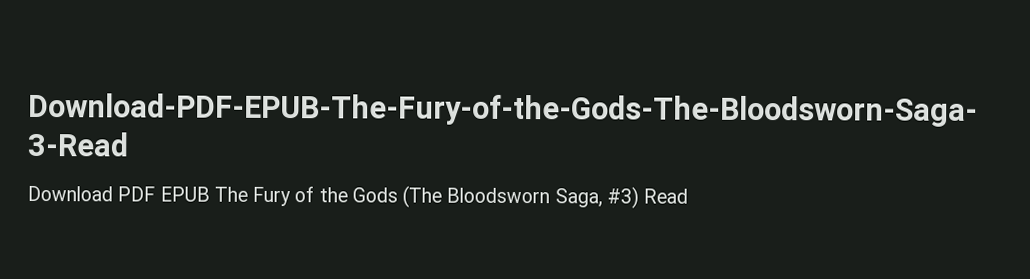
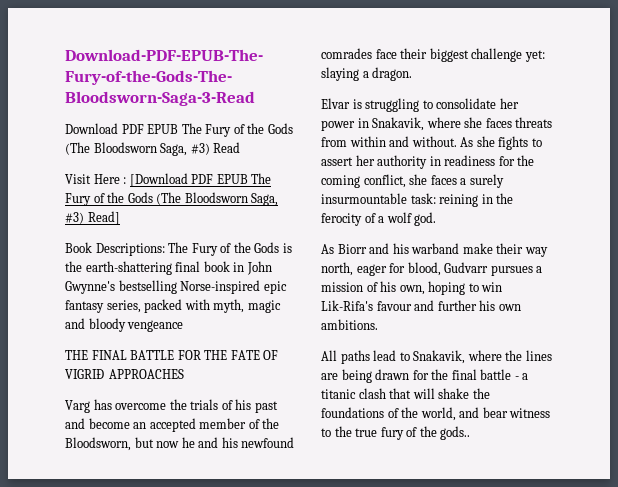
+ Visit Here : [Download PDF EPUB The Fury of the Gods (The Bloodsworn Saga, #3) Read]
+ Book Descriptions: The Fury of the Gods is the earth-shattering final book in John Gwynne's bestselling Norse-inspired epic fantasy series, packed with myth, magic and bloody vengeance
+ THE FINAL BATTLE FOR THE FATE OF VIGRIÐ APPROACHES
+ Varg has overcome the trials of his past and become an accepted member of the Bloodsworn, but now he and his newfound comrades face their biggest challenge yet: slaying a dragon.
+ Elvar is struggling to consolidate her power in Snakavik, where she faces threats from within and without. As she fights to assert her authority in readiness for the coming conflict, she faces a surely insurmountable task: reining in the ferocity of a wolf god.
+ As Biorr and his warband make their way north, eager for blood, Gudvarr pursues a mission of his own, hoping to win Lik-Rifa's favour and further his own ambitions.
+ All paths lead to Snakavik, where the lines are being drawn for the final battle - a titanic clash that will shake the foundations of the world, and bear witness to the true fury of the gods..

